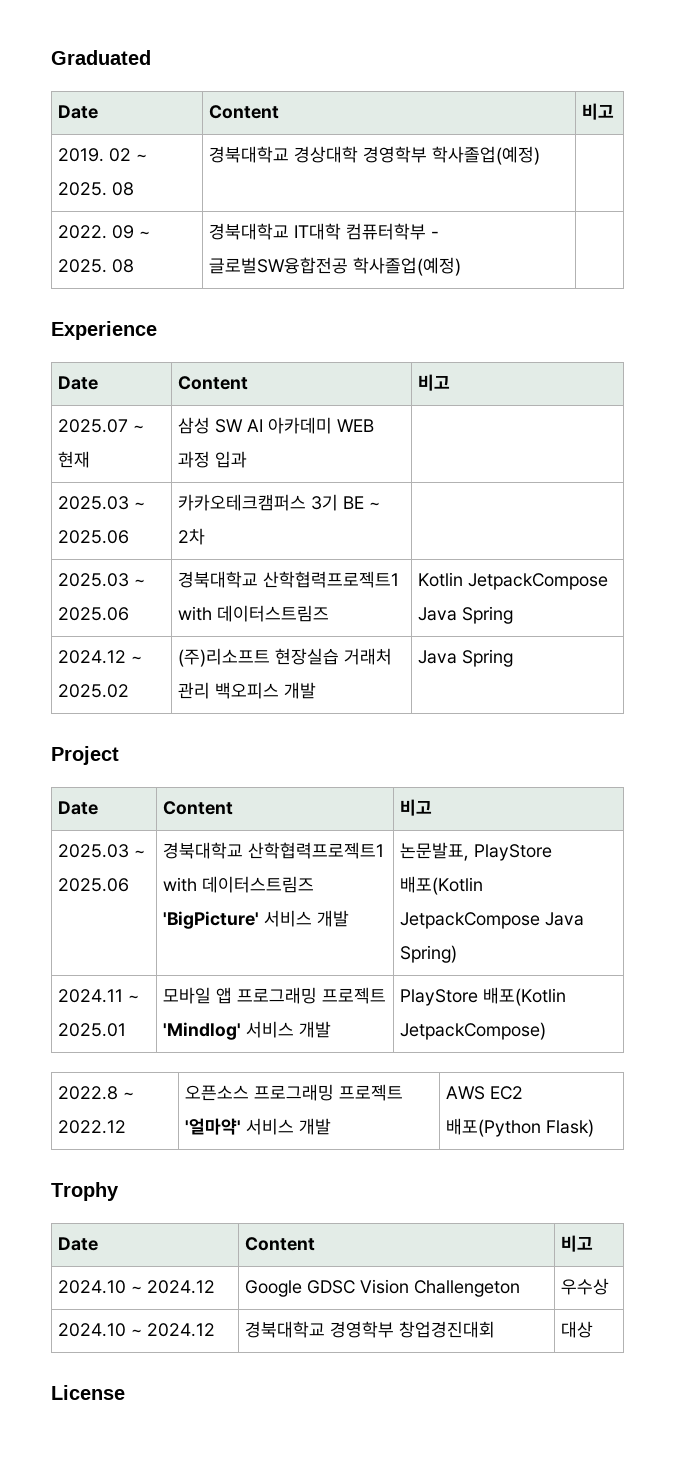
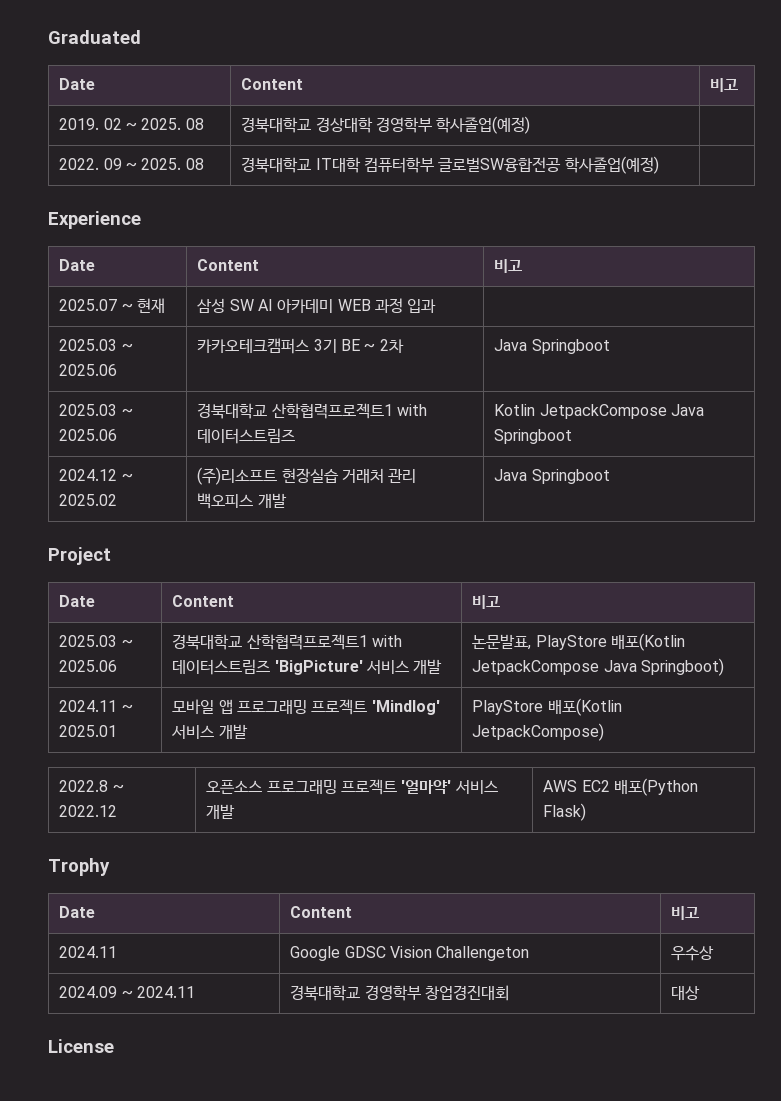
- 2022. 09 ~ 2025. 08 | 경북대학교 IT대학 컴퓨터학부 - 글로벌SW융합전공 학사졸업(예정) |
+ 2022. 09 ~ 2025. 08 | 경북대학교 IT대학 컴퓨터학부 글로벌SW융합전공 학사졸업(예정) |
- 2025.03 ~ 2025.06 | 카카오테크캠퍼스 3기 BE ~ 2차 |
+ 2025.03 ~ 2025.06 | 카카오테크캠퍼스 3기 BE ~ 2차 | Java Springboot
- 2025.03 ~ 2025.06 | 경북대학교 산학협력프로젝트1 with 데이터스트림즈 | Kotlin JetpackCompose Java Spring
+ 2025.03 ~ 2025.06 | 경북대학교 산학협력프로젝트1 with 데이터스트림즈 | Kotlin JetpackCompose Java Springboot
- 2024.12 ~ 2025.02 | (주)리소프트 현장실습 거래처 관리 백오피스 개발 | Java Spring
+ 2024.12 ~ 2025.02 | (주)리소프트 현장실습 거래처 관리 백오피스 개발 | Java Springboot
- 2025.03 ~ 2025.06 | 경북대학교 산학협력프로젝트1 with 데이터스트림즈 'BigPicture' 서비스 개발 | 논문발표, PlayStore 배포(Kotlin JetpackCompose Java Spring)
+ 2025.03 ~ 2025.06 | 경북대학교 산학협력프로젝트1 with 데이터스트림즈 'BigPicture' 서비스 개발 | 논문발표, PlayStore 배포(Kotlin JetpackCompose Java Springboot)
- 2024.10 ~ 2024.12 | Google GDSC Vision Challengeton | 우수상
+ 2024.11 | Google GDSC Vision Challengeton | 우수상
- 2024.10 ~ 2024.12 | 경북대학교 경영학부 창업경진대회 | 대상
+ 2024.09 ~ 2024.11 | 경북대학교 경영학부 창업경진대회 | 대상

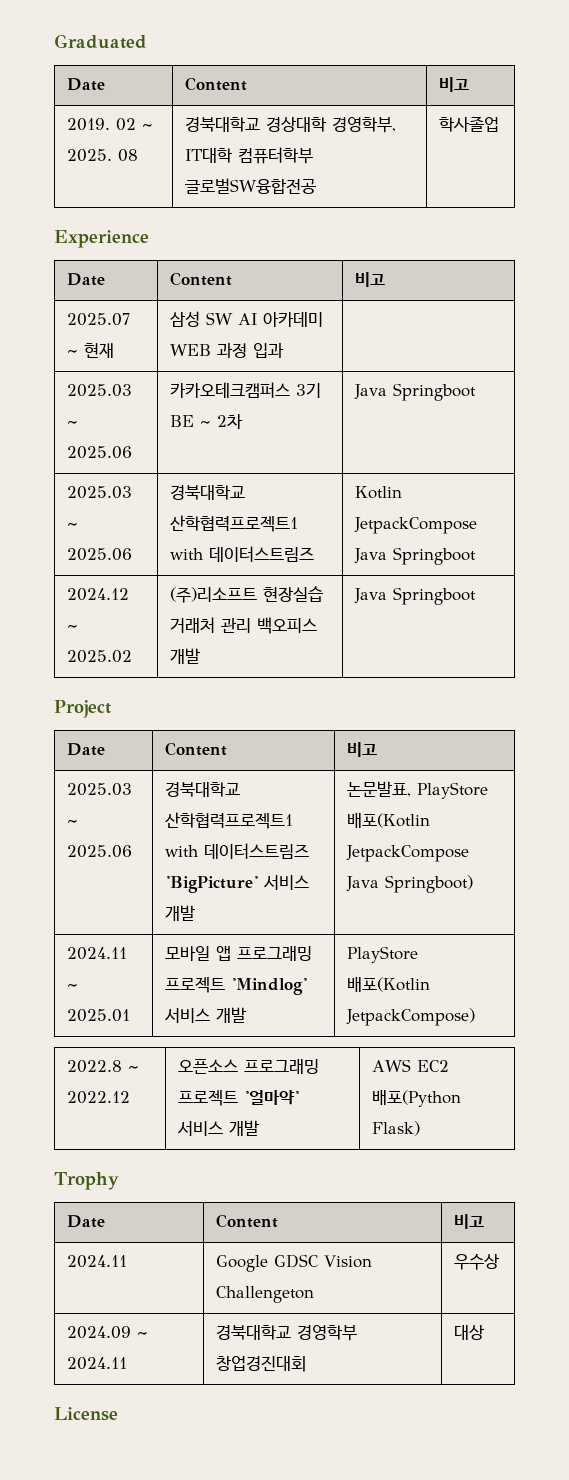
- 2019. 02 ~ 2025. 08 | 경북대학교 경상대학 경영학부 학사졸업(예정) |
- 2022. 09 ~ 2025. 08 | 경북대학교 IT대학 컴퓨터학부 글로벌SW융합전공 학사졸업(예정) |
+ 2019. 02 ~ 2025. 08 | 경북대학교 경상대학 경영학부, IT대학 컴퓨터학부 글로벌SW융합전공 | 학사졸업

